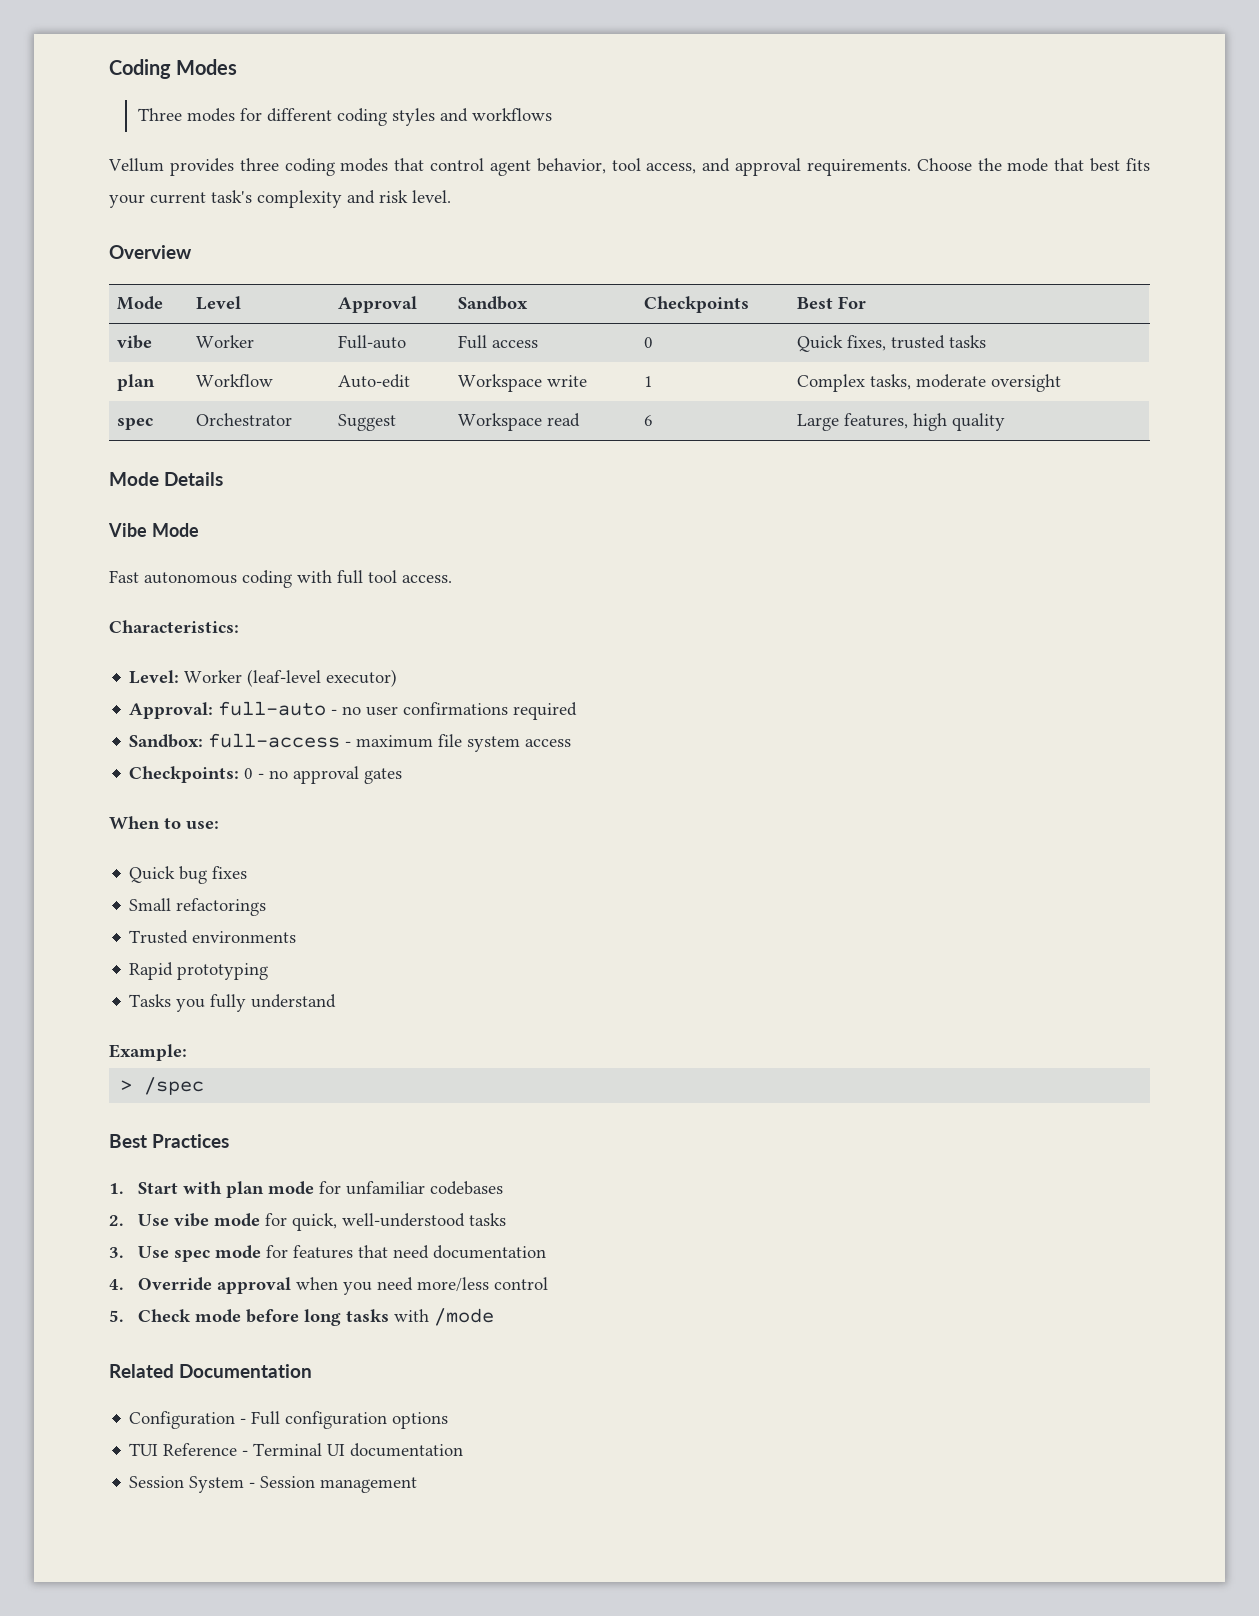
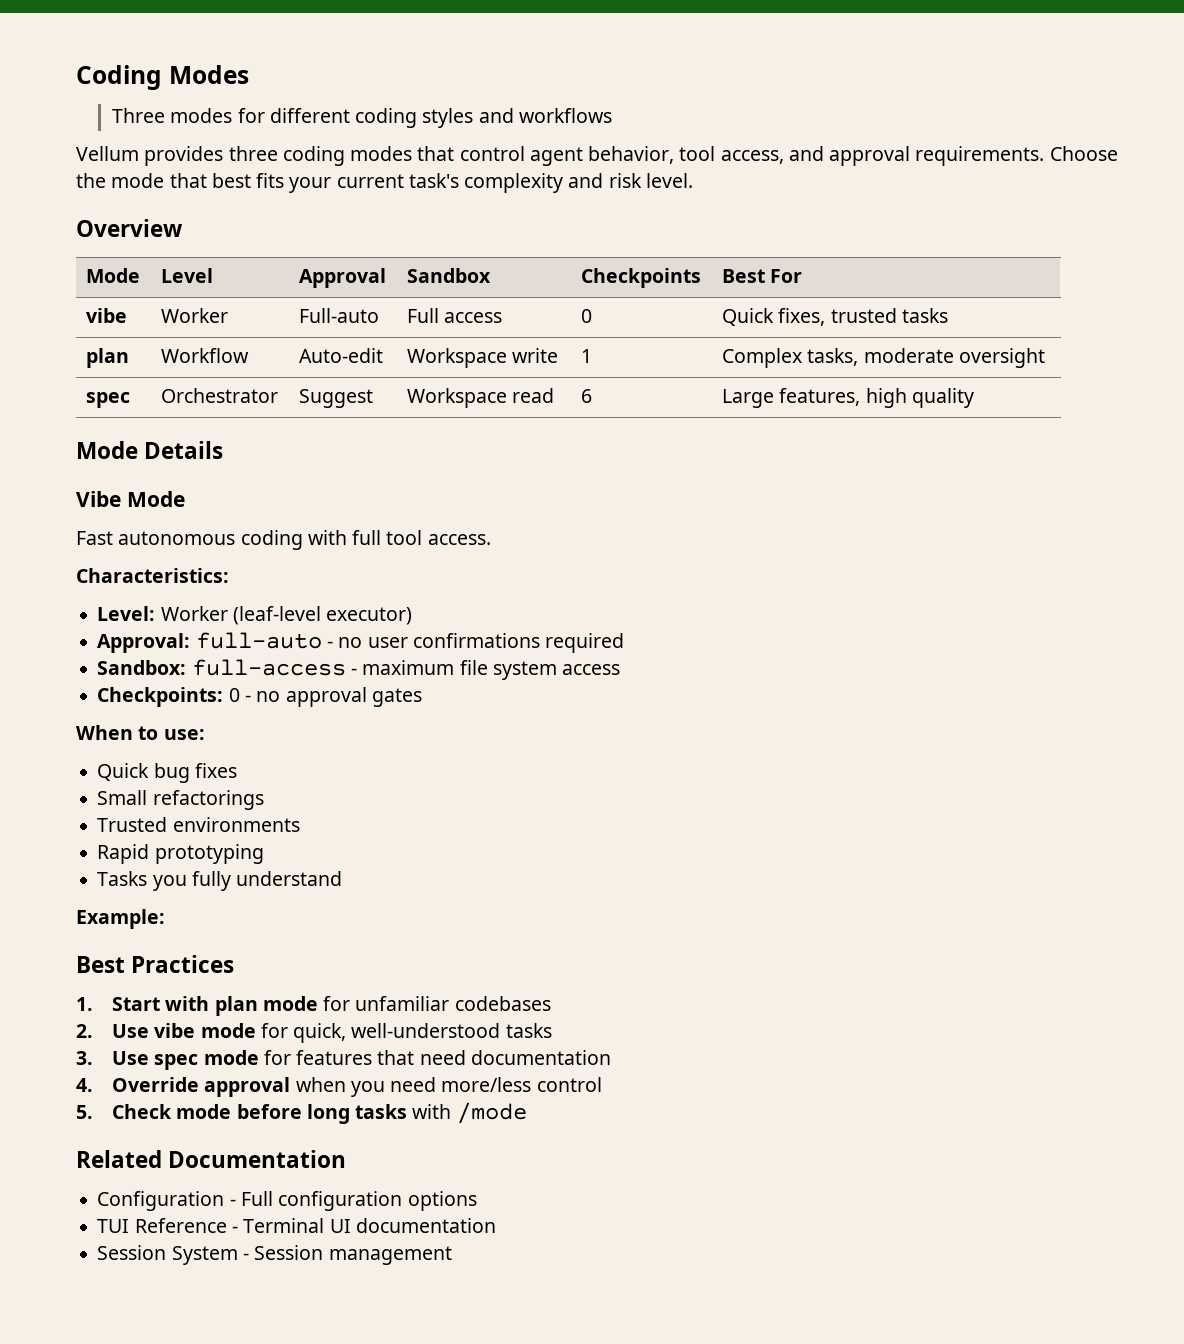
- > /spec

